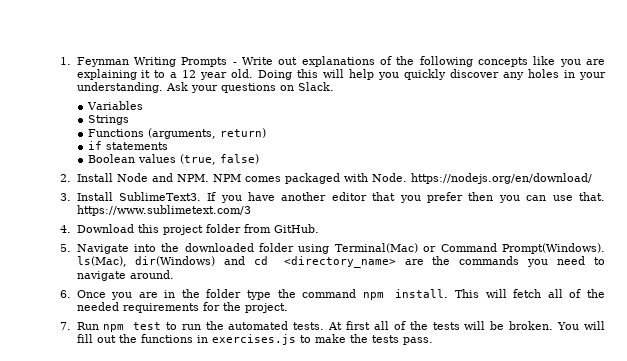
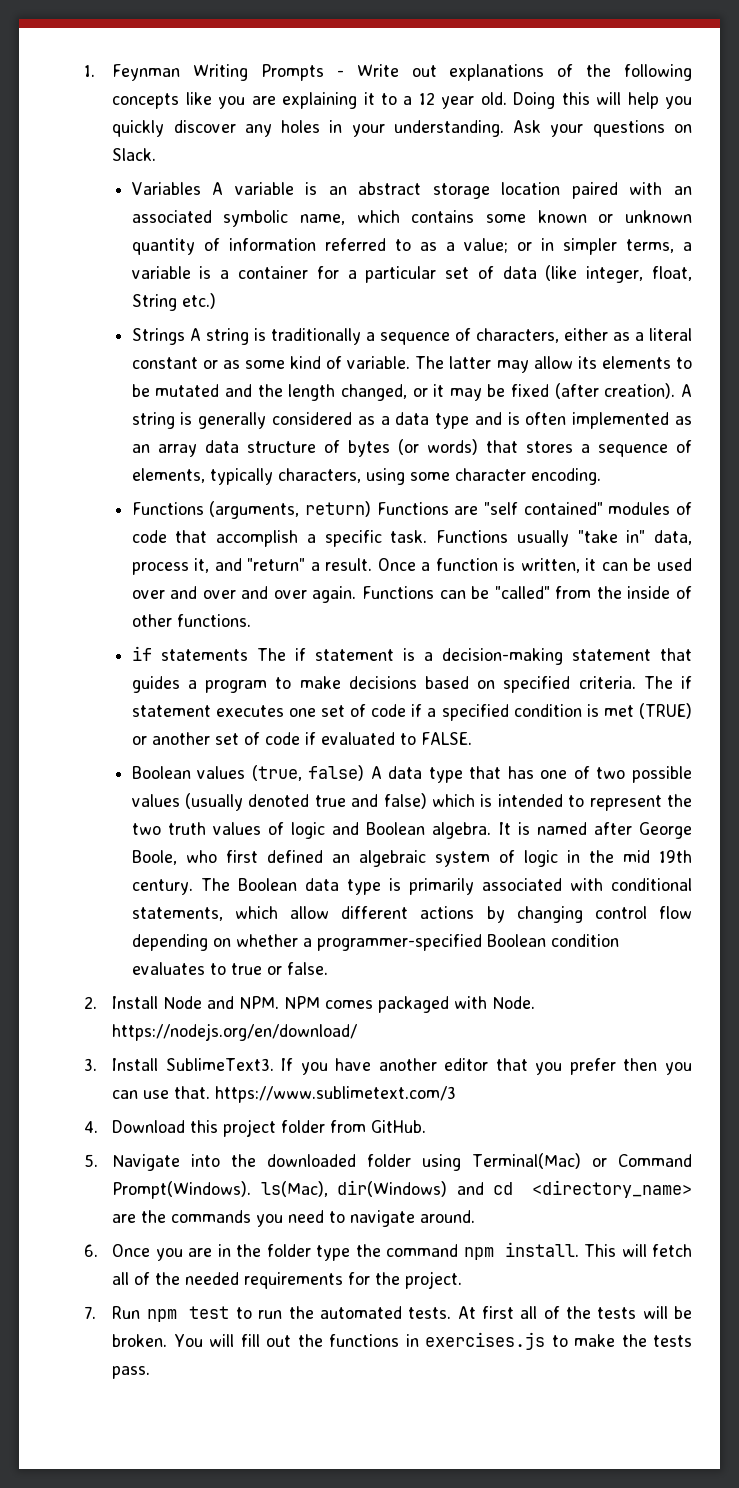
- Variables
- Strings
- Functions (arguments, return)
- if statements
- Boolean values (true, false)
+ Variables A variable is an abstract storage location paired with an associated symbolic name, which contains some known or unknown quantity of information referred to as a value; or in simpler terms, a variable is a container for a particular set of data (like integer, float, String etc.)
+ Strings A string is traditionally a sequence of characters, either as a literal constant or as some kind of variable. The latter may allow its elements to be mutated and the length changed, or it may be fixed (after creation). A string is generally considered as a data type and is often implemented as an array data structure of bytes (or words) that stores a sequence of elements, typically characters, using some character encoding.
+ Functions (arguments, return) Functions are "self contained" modules of code that accomplish a specific task. Functions usually "take in" data, process it, and "return" a result. Once a function is written, it can be used over and over and over again. Functions can be "called" from the inside of other functions.
+ if statements The if statement is a decision-making statement that guides a program to make decisions based on specified criteria. The if statement executes one set of code if a specified condition is met (TRUE) or another set of code if evaluated to FALSE.
+ Boolean values (true, false) A data type that has one of two possible values (usually denoted true and false) which is intended to represent the two truth values of logic and Boolean algebra. It is named after George Boole, who first defined an algebraic system of logic in the mid 19th century. The Boolean data type is primarily associated with conditional statements, which allow different actions by changing control flow depending on whether a programmer-specified Boolean condition evaluates to true or false.

